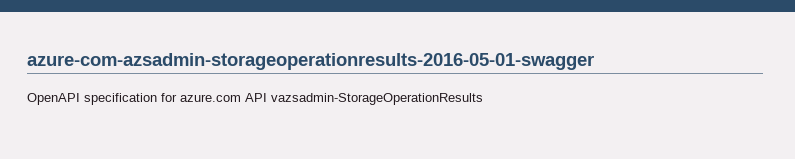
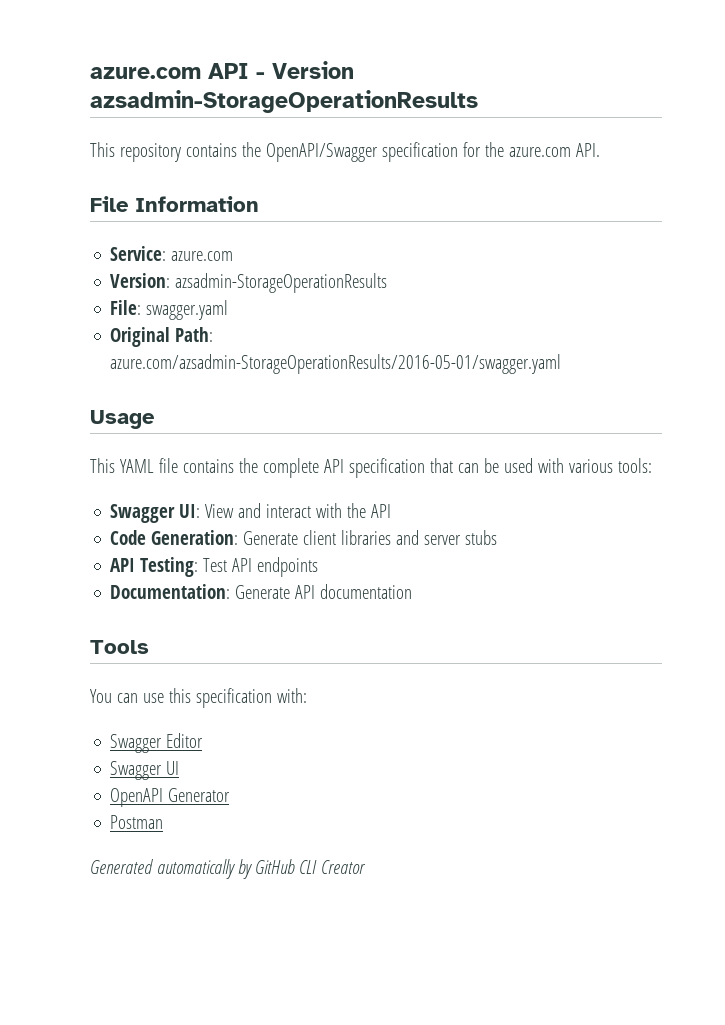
- azure-com-azsadmin-storageoperationresults-2016-05-01-swagger
- OpenAPI specification for azure.com API vazsadmin-StorageOperationResults
+ azure.com API - Version azsadmin-StorageOperationResults
+ This repository contains the OpenAPI/Swagger specification for the azure.com API.
+ File Information
+ Service: azure.com
+ Version: azsadmin-StorageOperationResults
+ File: swagger.yaml
+ Original Path: azure.com/azsadmin-StorageOperationResults/2016-05-01/swagger.yaml
+ Usage
+ This YAML file contains the complete API specification that can be used with various tools:
+ Swagger UI: View and interact with the API
+ Code Generation: Generate client libraries and server stubs
+ API Testing: Test API endpoints
+ Documentation: Generate API documentation
+ Tools
+ You can use this specification with:
+ Swagger Editor
+ Swagger UI
+ OpenAPI Generator
+ Postman
+ Generated automatically by GitHub CLI Creator

